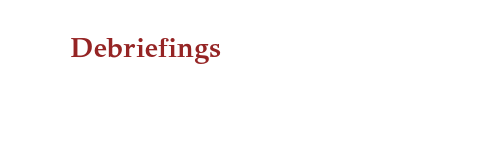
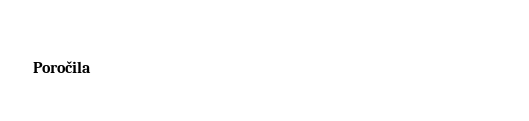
- Debriefings
+ Poročila

